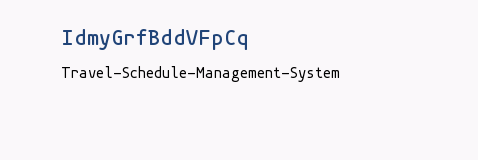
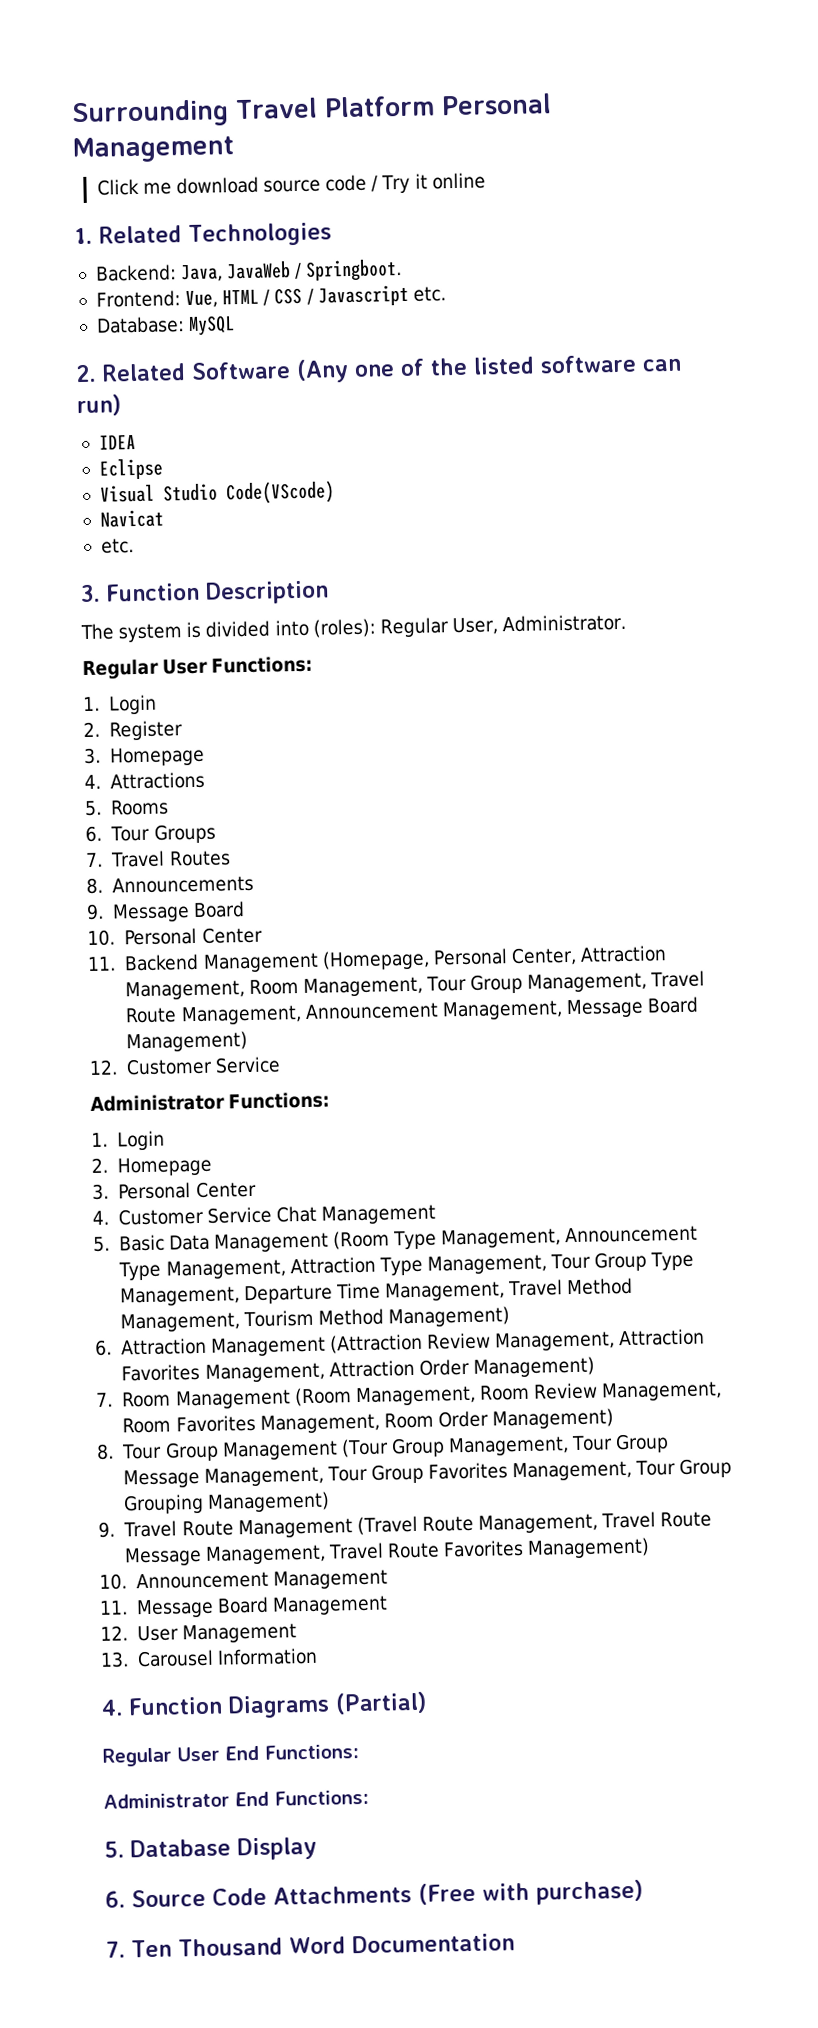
- IdmyGrfBddVFpCq
- Travel-Schedule-Management-System
+ Surrounding Travel Platform Personal Management
+ Click me download source code / Try it online
+ 1. Related Technologies
+ Backend: Java, JavaWeb / Springboot.
+ Frontend: Vue, HTML / CSS / Javascript etc.
+ Database: MySQL
+ 2. Related Software (Any one of the listed software can run)
+ IDEA
+ Eclipse
+ Visual Studio Code(VScode)
+ Navicat
+ etc.
+ 3. Function Description
+ The system is divided into (roles): Regular User, Administrator.
+ Regular User Functions:
+ 1. Login
+ 2. Register
+ 3. Homepage
+ 4. Attractions
+ 5. Rooms
+ 6. Tour Groups
+ 7. Travel Routes
+ 8. Announcements
+ 9. Message Board
+ 10. Personal Center
+ 11. Backend Management (Homepage, Personal Center, Attraction Management, Room Management, Tour Group Management, Travel Route Management, Announcement Management, Message Board Management)
+ 12. Customer Service
+ Administrator Functions:
+ 1. Login
+ 2. Homepage
+ 3. Personal Center
+ 4. Customer Service Chat Management
+ 5. Basic Data Management (Room Type Management, Announcement Type Management, Attraction Type Management, Tour Group Type Management, Departure Time Management, Travel Method Management, Tourism Method Management)
+ 6. Attraction Management (Attraction Review Management, Attraction Favorites Management, Attraction Order Management)
+ 7. Room Management (Room Management, Room Review Management, Room Favorites Management, Room Order Management)
+ 8. Tour Group Management (Tour Group Management, Tour Group Message Management, Tour Group Favorites Management, Tour Group Grouping Management)
+ 9. Travel Route Management (Travel Route Management, Travel Route Message Management, Travel Route Favorites Management)
+ 10. Announcement Management
+ 11. Message Board Management
+ 12. User Management
+ 13. Carousel Information
+ 4. Function Diagrams (Partial)
+ Regular User End Functions:
+ Administrator End Functions:
+ 5. Database Display
+ 6. Source Code Attachments (Free with purchase)
+ 7. Ten Thousand Word Documentation

